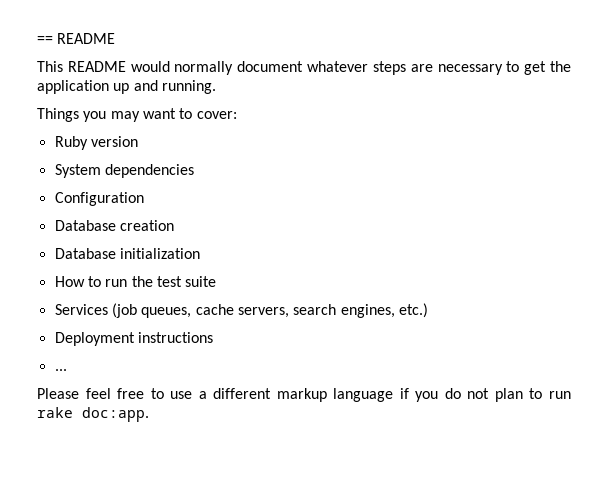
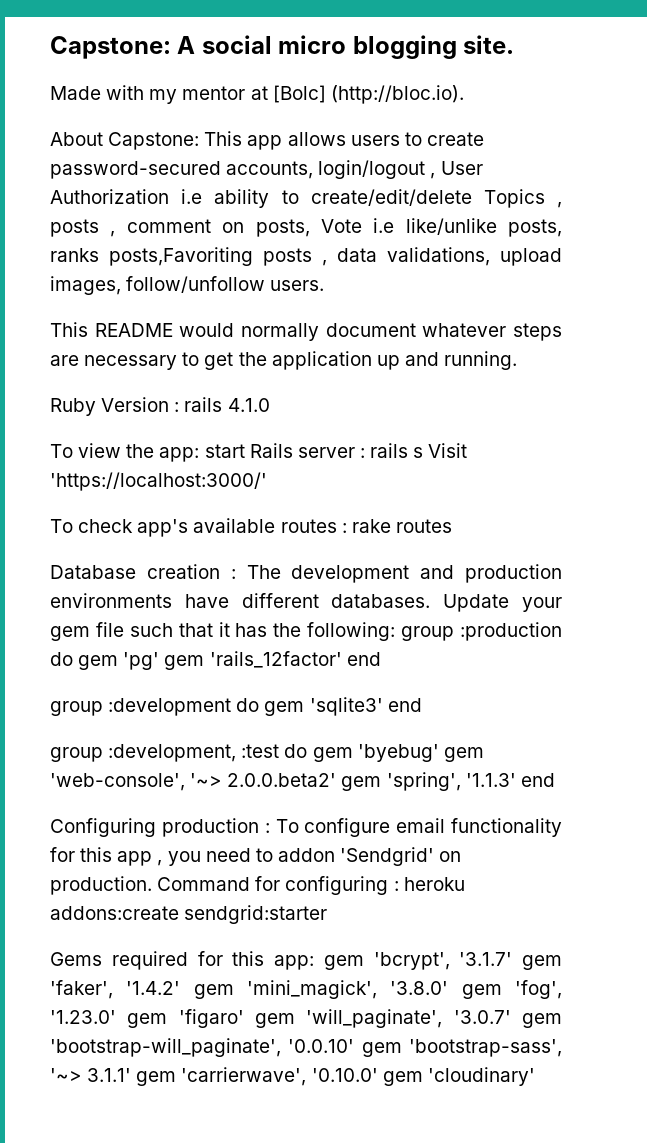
- == README
+ Capstone: A social micro blogging site.
+ Made with my mentor at [Bolc] (http://bloc.io).
+ About Capstone: This app allows users to create password-secured accounts, login/logout , User Authorization i.e ability to create/edit/delete Topics , posts , comment on posts, Vote i.e like/unlike posts, ranks posts,Favoriting posts , data validations, upload images, follow/unfollow users.
- Things you may want to cover:
- Ruby version
- System dependencies
- Configuration
- Database creation
- Database initialization
- How to run the test suite
- Services (job queues, cache servers, search engines, etc.)
- Deployment instructions
- ...
- Please feel free to use a different markup language if you do not plan to run rake doc:app.
+ Ruby Version : rails 4.1.0
+ To view the app: start Rails server : rails s Visit 'https://localhost:3000/'
+ To check app's available routes : rake routes
+ Database creation : The development and production environments have different databases. Update your gem file such that it has the following: group :production do gem 'pg' gem 'rails_12factor' end
+ group :development do gem 'sqlite3' end
+ group :development, :test do gem 'byebug' gem 'web-console', '~> 2.0.0.beta2' gem 'spring', '1.1.3' end
+ Configuring production : To configure email functionality for this app , you need to addon 'Sendgrid' on production. Command for configuring : heroku addons:create sendgrid:starter
+ Gems required for this app: gem 'bcrypt', '3.1.7' gem 'faker', '1.4.2' gem 'mini_magick', '3.8.0' gem 'fog', '1.23.0' gem 'figaro' gem 'will_paginate', '3.0.7' gem 'bootstrap-will_paginate', '0.0.10' gem 'bootstrap-sass', '~> 3.1.1' gem 'carrierwave', '0.10.0' gem 'cloudinary'

